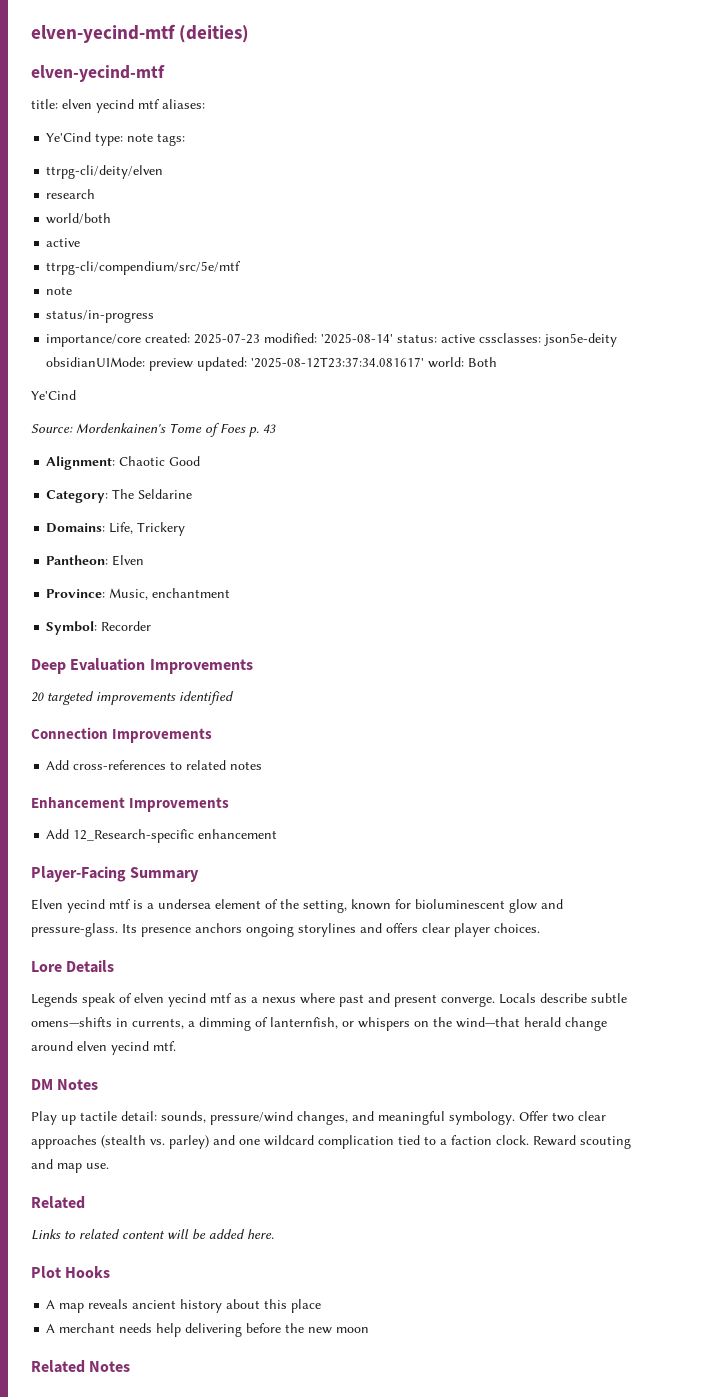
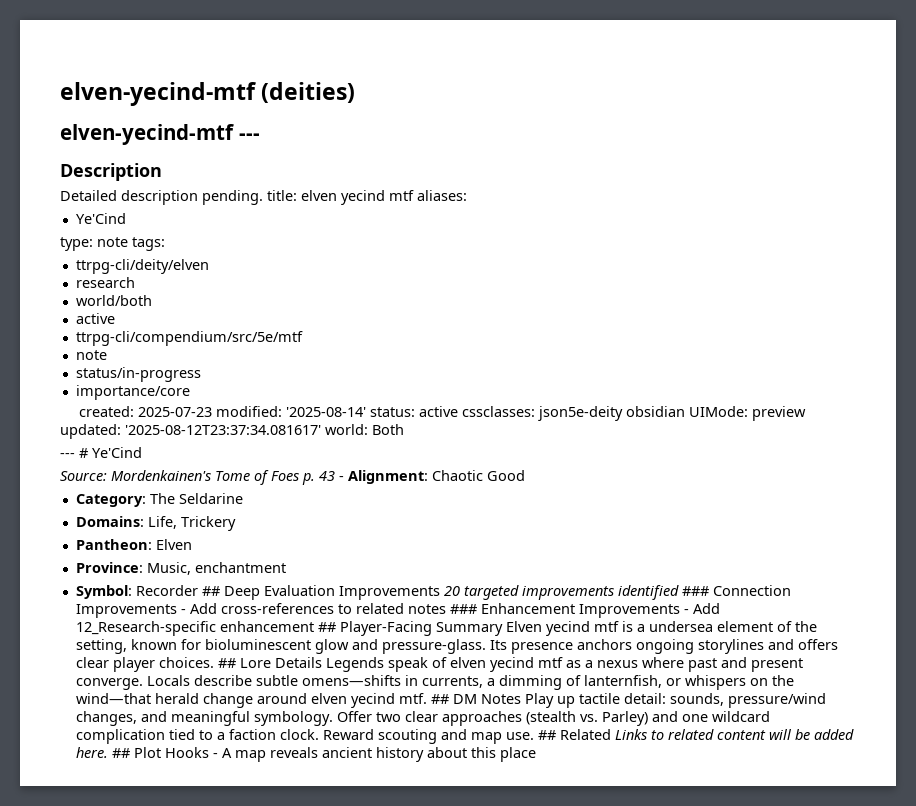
  elven-yecind-mtf (deities)
- elven-yecind-mtf
- title: elven yecind mtf aliases:
- Ye'Cind type: note tags:
+ elven-yecind-mtf ---
+ Description
+ Detailed description pending. title: elven yecind mtf aliases:
+ Ye'Cind
+ type: note tags:
- importance/core created: 2025-07-23 modified: '2025-08-14' status: active cssclasses: json5e-deity obsidianUIMode: preview updated: '2025-08-12T23:37:34.081617' world: Both
- Ye'Cind
+ importance/core
+ created: 2025-07-23 modified: '2025-08-14' status: active cssclasses: json5e-deity obsidian UIMode: preview updated: '2025-08-12T23:37:34.081617' world: Both
+ --- # Ye'Cind
- Source: Mordenkainen's Tome of Foes p. 43
- Alignment: Chaotic Good
+ Source: Mordenkainen's Tome of Foes p. 43 - Alignment: Chaotic Good
- Symbol: Recorder
- Deep Evaluation Improvements
- 20 targeted improvements identified
- Connection Improvements
- Add cross-references to related notes
- Enhancement Improvements
- Add 12_Research-specific enhancement
- Player-Facing Summary
- Elven yecind mtf is a undersea element of the setting, known for bioluminescent glow and pressure-glass.
+ Symbol: Recorder ## Deep Evaluation Improvements 20 targeted improvements identified ### Connection Improvements - Add cross-references to related notes ### Enhancement Improvements - Add 12_Research-specific enhancement ## Player-Facing Summary Elven yecind mtf is a undersea element of the setting, known for bioluminescent glow and pressure-glass.
- Its presence anchors ongoing storylines and offers clear player choices.
- Lore Details
- Legends speak of elven yecind mtf as a nexus where past and present converge.
+ Its presence anchors ongoing storylines and offers clear player choices. ## Lore Details Legends speak of elven yecind mtf as a nexus where past and present converge.
- Locals describe subtle omens—shifts in currents, a dimming of lanternfish, or whispers on the wind—that herald change around elven yecind mtf.
- DM Notes
- Play up tactile detail: sounds, pressure/wind changes, and meaningful symbology.
+ Locals describe subtle omens—shifts in currents, a dimming of lanternfish, or whispers on the wind—that herald change around elven yecind mtf. ## DM Notes Play up tactile detail: sounds, pressure/wind changes, and meaningful symbology.
- Offer two clear approaches (stealth vs. parley) and one wildcard complication tied to a faction clock.
+ Offer two clear approaches (stealth vs. Parley) and one wildcard complication tied to a faction clock.
- Reward scouting and map use.
- Related
- Links to related content will be added here.
- Plot Hooks
- A map reveals ancient history about this place
+ Reward scouting and map use. ## Related Links to related content will be added here. ## Plot Hooks - A map reveals ancient history about this place
- A merchant needs help delivering before the new moon
- Related Notes

